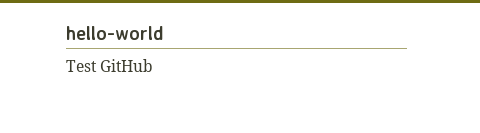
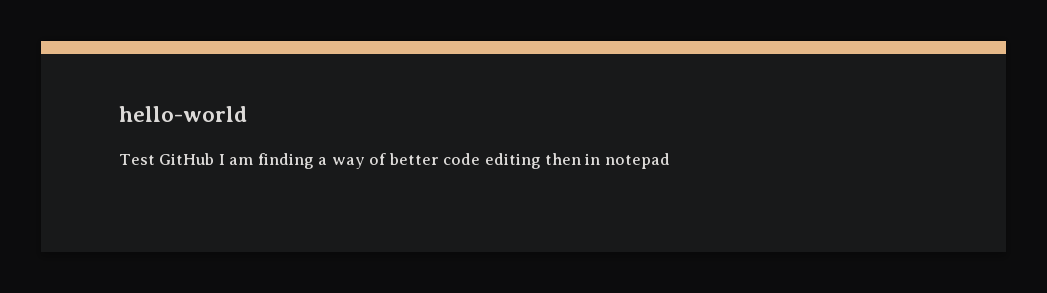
- Test GitHub
+ Test GitHub I am finding a way of better code editing then in notepad

